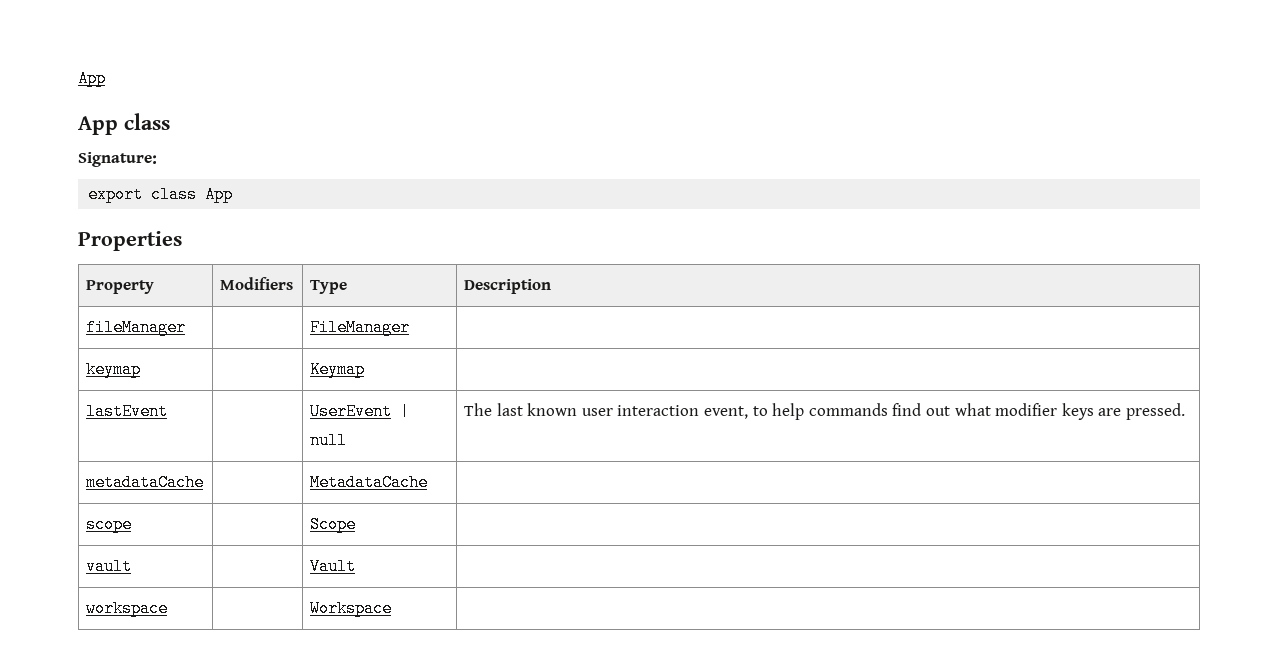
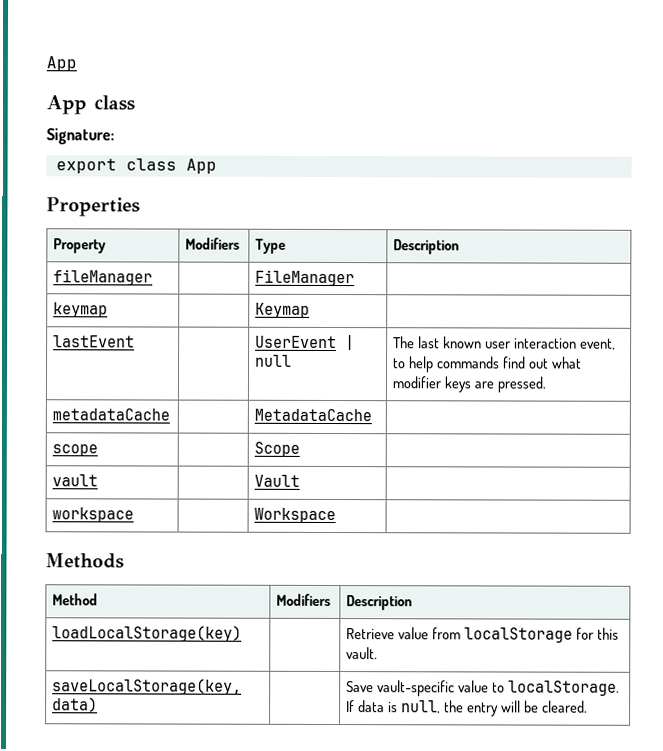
+ Methods
+ Method | Modifiers | Description
+ loadLocalStorage(key) | | Retrieve value from localStorage for this vault.
+ saveLocalStorage(key, data) | | Save vault-specific value to localStorage. If data is null, the entry will be cleared.

